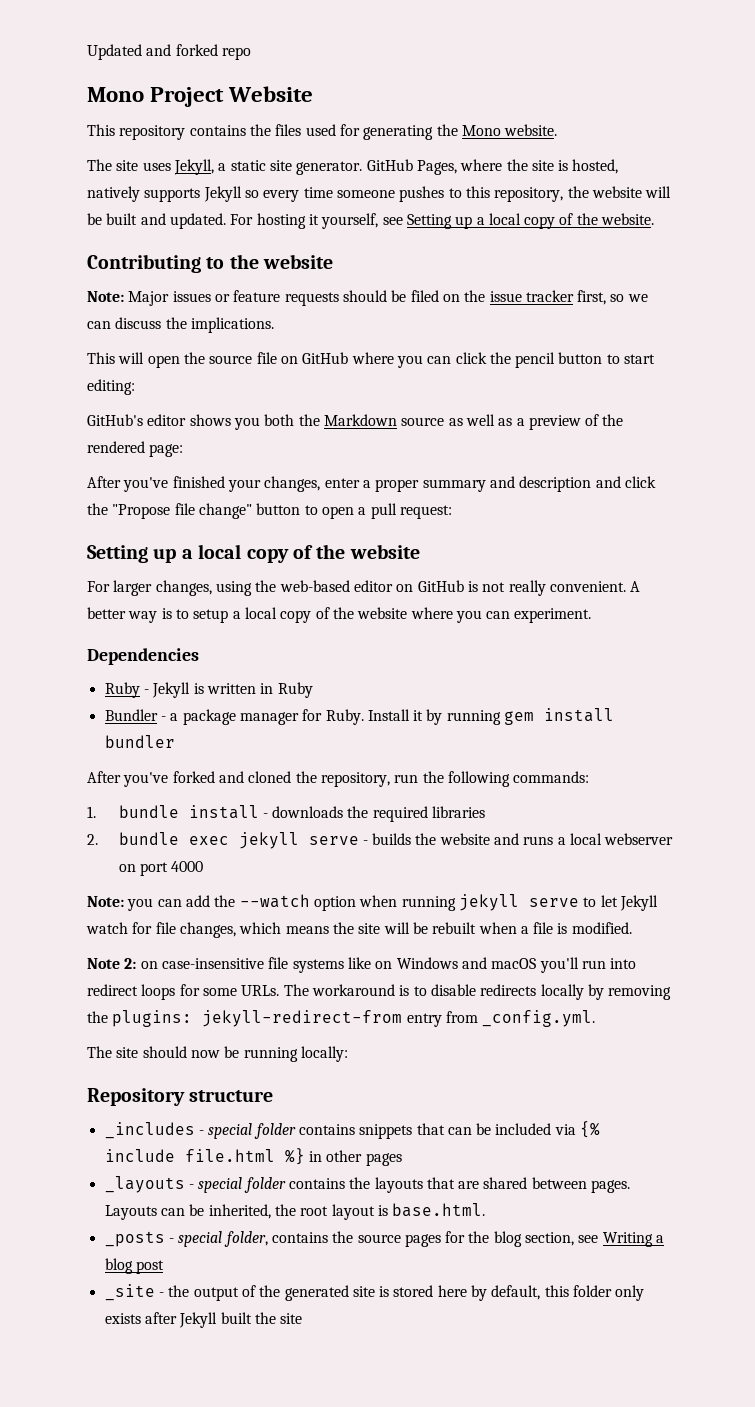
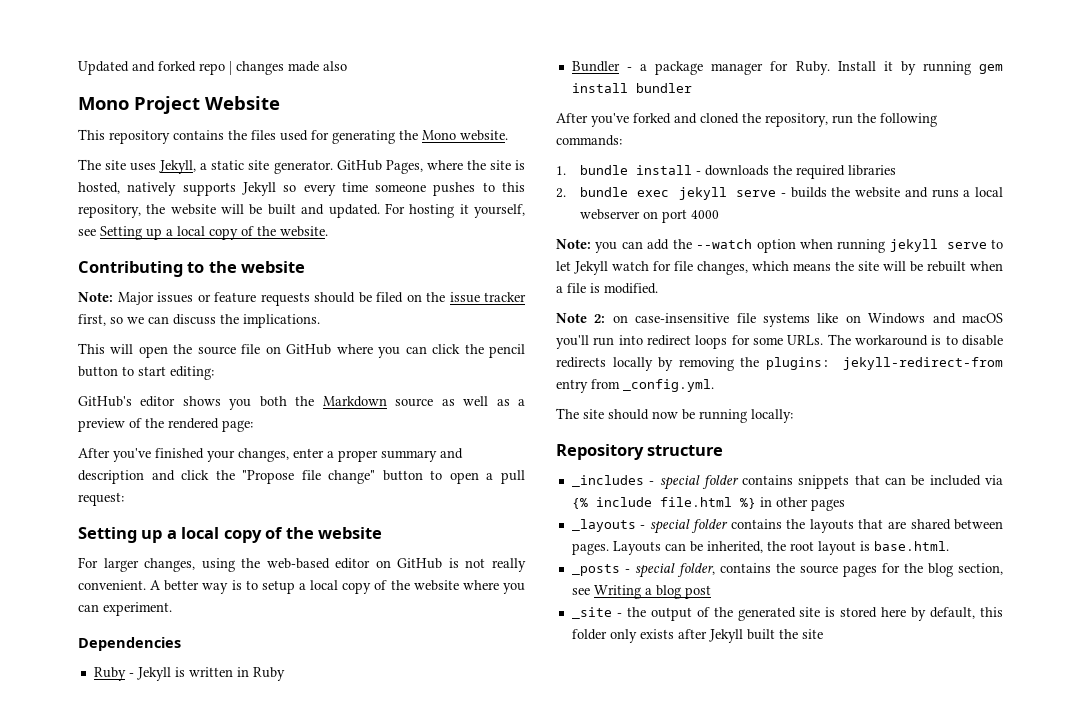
- Updated and forked repo
+ Updated and forked repo | changes made also

